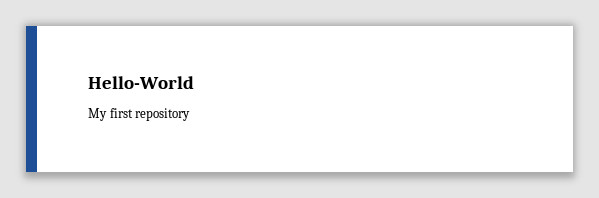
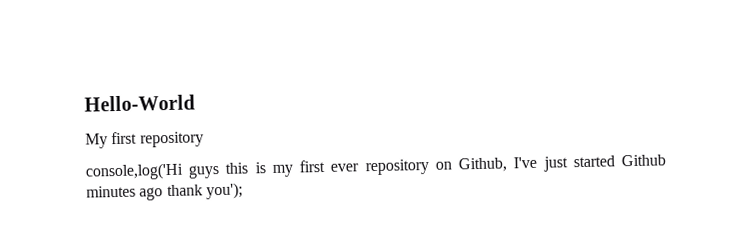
+ console,log('Hi guys this is my first ever repository on Github, I've just started Github minutes ago thank you');

